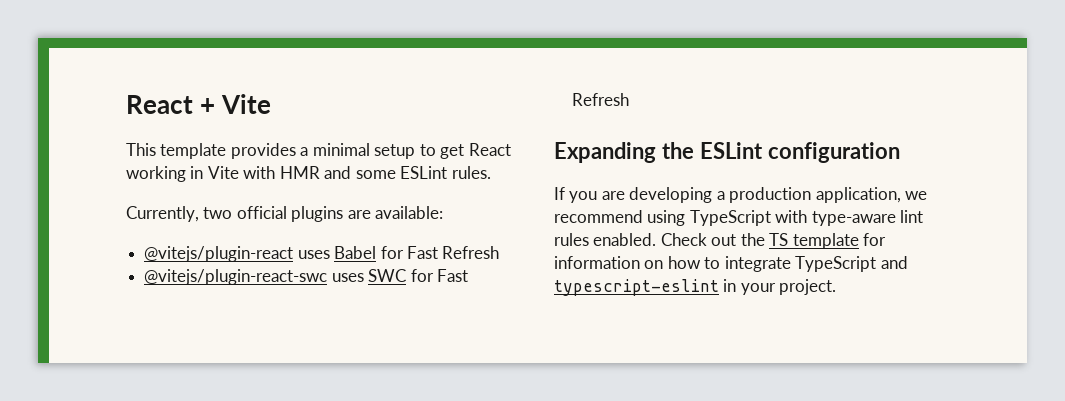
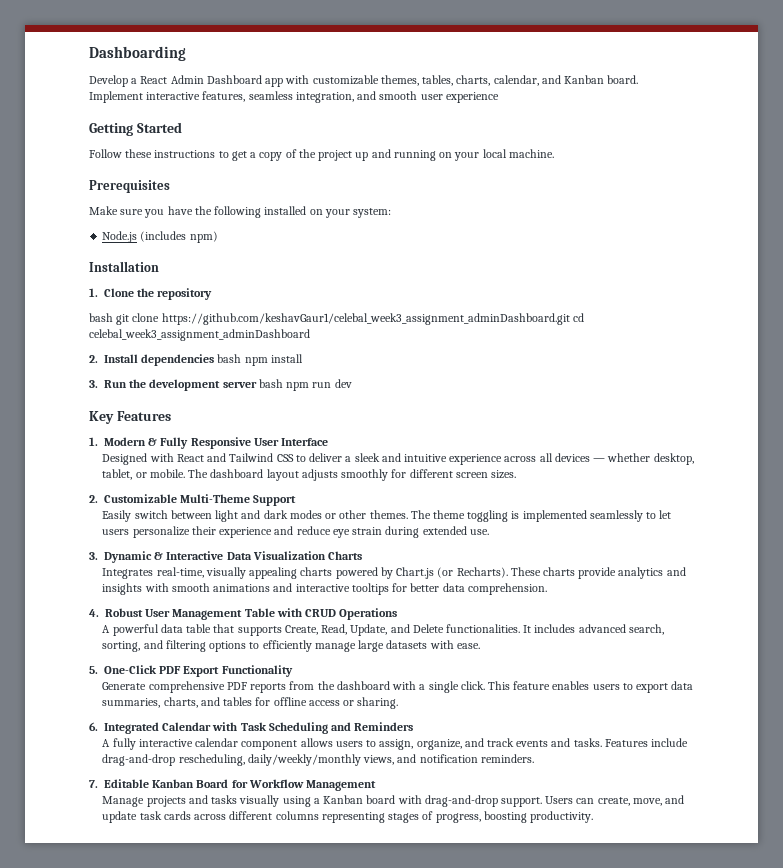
- React + Vite
- This template provides a minimal setup to get React working in Vite with HMR and some ESLint rules.
- Currently, two official plugins are available:
- @vitejs/plugin-react uses Babel for Fast Refresh
- @vitejs/plugin-react-swc uses SWC for Fast Refresh
- Expanding the ESLint configuration
- If you are developing a production application, we recommend using TypeScript with type-aware lint rules enabled. Check out the TS template for information on how to integrate TypeScript and typescript-eslint in your project.
+ Dashboarding
+ Develop a React Admin Dashboard app with customizable themes, tables, charts, calendar, and Kanban board. Implement interactive features, seamless integration, and smooth user experience
+ Getting Started
+ Follow these instructions to get a copy of the project up and running on your local machine.
+ Prerequisites
+ Make sure you have the following installed on your system:
+ Node.js (includes npm)
+ Installation
+ 1. Clone the repository
+ bash git clone https://github.com/keshavGaur1/celebal_week3_assignment_adminDashboard.git cd celebal_week3_assignment_adminDashboard
+ 2. Install dependencies bash npm install
+ 3. Run the development server bash npm run dev
+ Key Features
+ 1. Modern & Fully Responsive User Interface
+ Designed with React and Tailwind CSS to deliver a sleek and intuitive experience across all devices — whether desktop, tablet, or mobile. The dashboard layout adjusts smoothly for different screen sizes.
+ 2. Customizable Multi-Theme Support
+ Easily switch between light and dark modes or other themes. The theme toggling is implemented seamlessly to let users personalize their experience and reduce eye strain during extended use.
+ 3. Dynamic & Interactive Data Visualization Charts
+ Integrates real-time, visually appealing charts powered by Chart.js (or Recharts). These charts provide analytics and insights with smooth animations and interactive tooltips for better data comprehension.
+ 4. Robust User Management Table with CRUD Operations
+ A powerful data table that supports Create, Read, Update, and Delete functionalities. It includes advanced search, sorting, and filtering options to efficiently manage large datasets with ease.
+ 5. One-Click PDF Export Functionality
+ Generate comprehensive PDF reports from the dashboard with a single click. This feature enables users to export data summaries, charts, and tables for offline access or sharing.
+ 6. Integrated Calendar with Task Scheduling and Reminders
+ A fully interactive calendar component allows users to assign, organize, and track events and tasks. Features include drag-and-drop rescheduling, daily/weekly/monthly views, and notification reminders.
+ 7. Editable Kanban Board for Workflow Management
+ Manage projects and tasks visually using a Kanban board with drag-and-drop support. Users can create, move, and update task cards across different columns representing stages of progress, boosting productivity.

